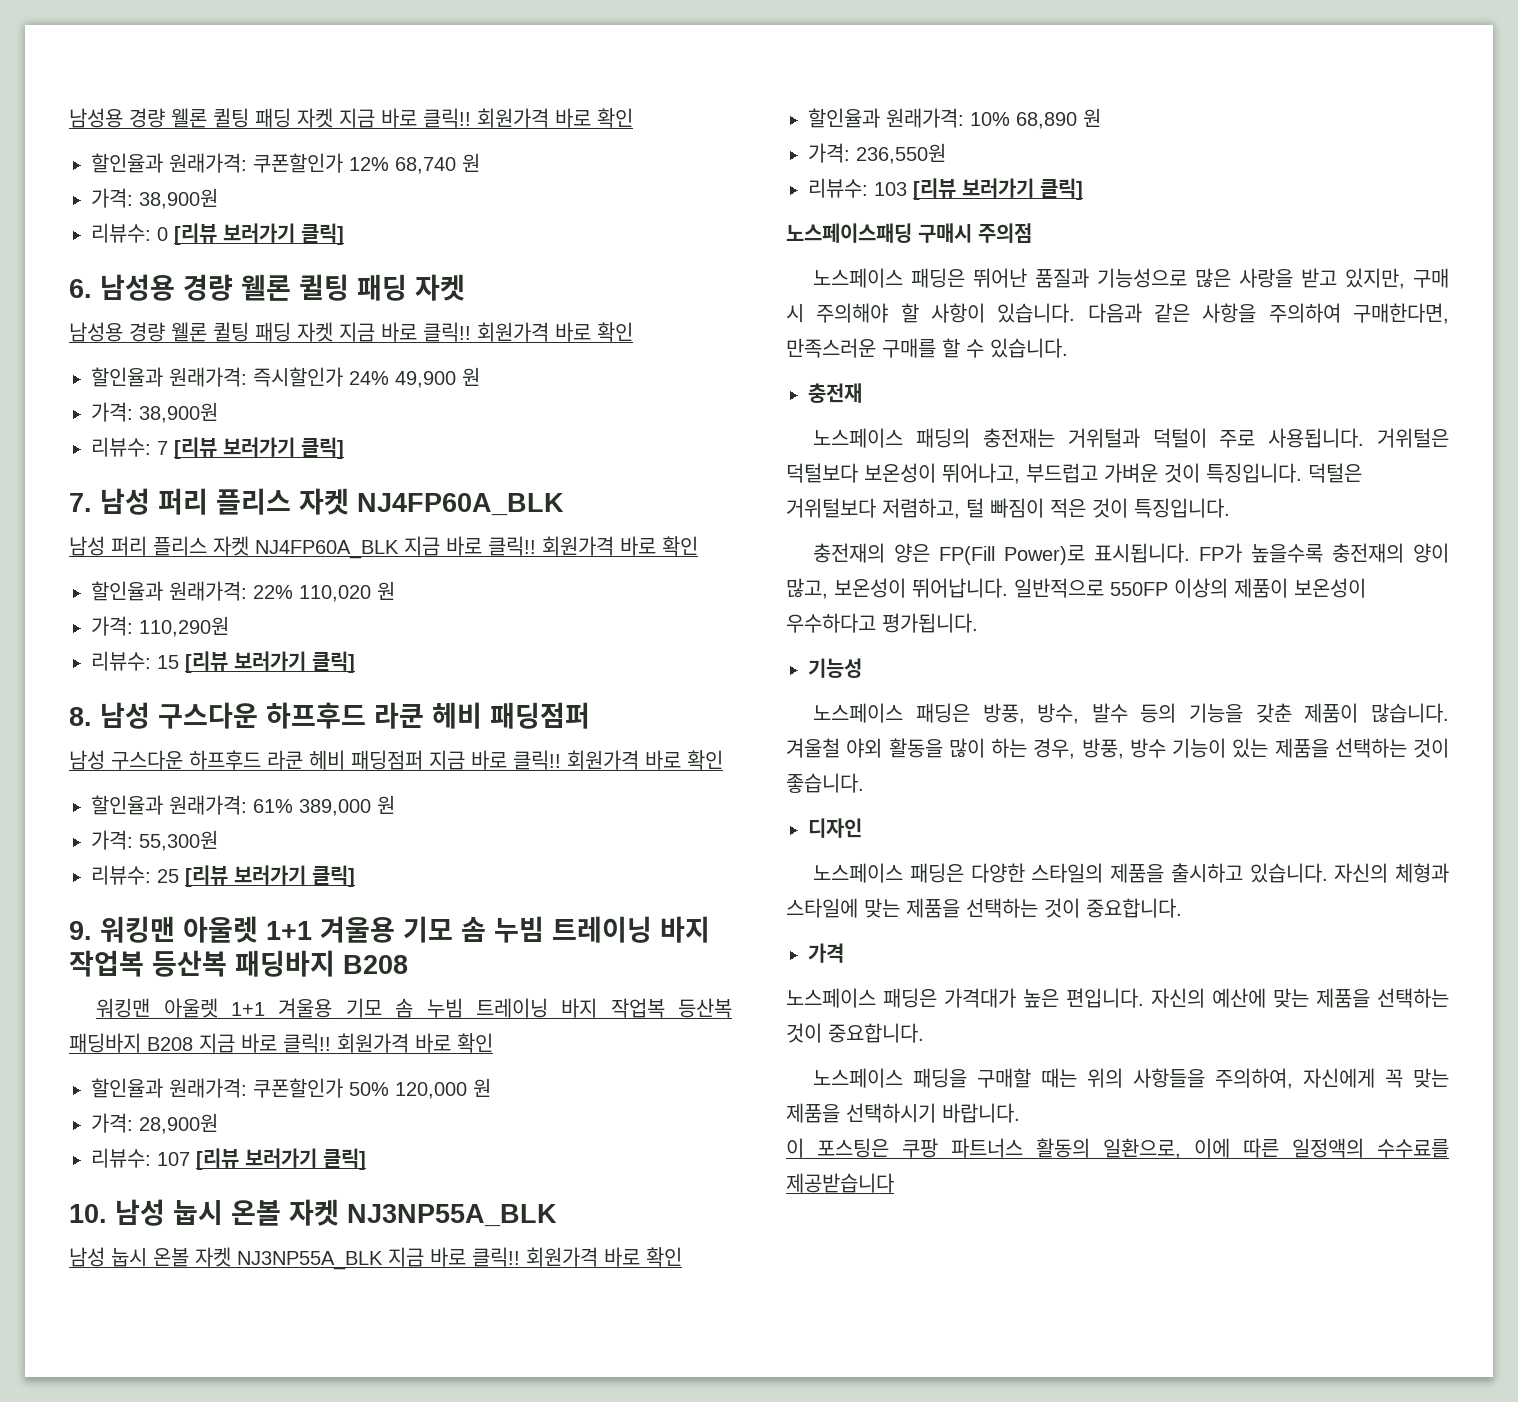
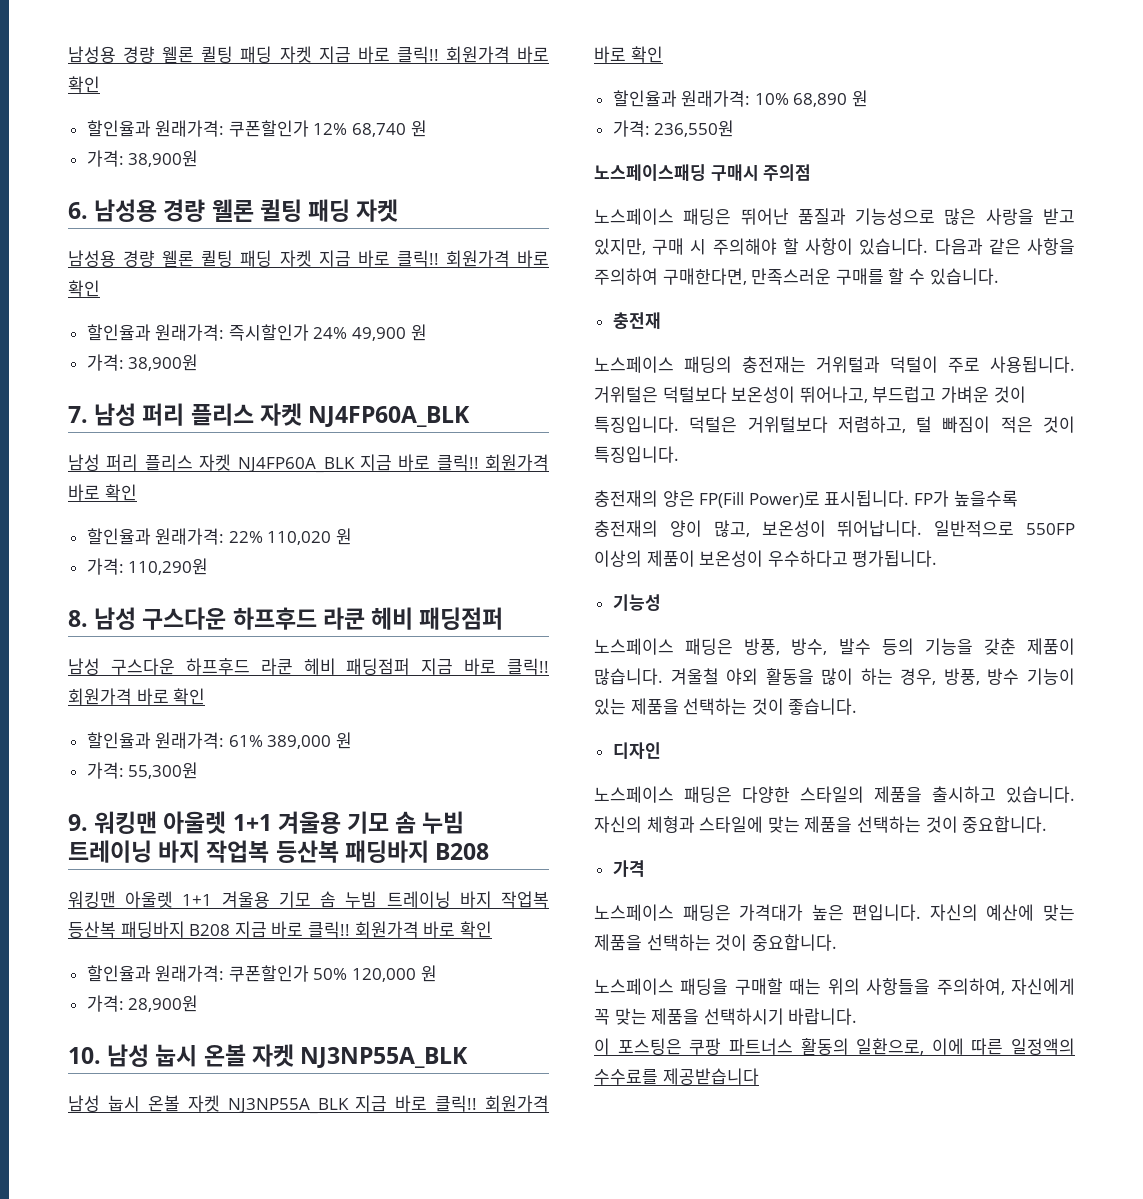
- 리뷰수: 0 [리뷰 보러가기 클릭]
- 리뷰수: 7 [리뷰 보러가기 클릭]
- 리뷰수: 15 [리뷰 보러가기 클릭]
- 리뷰수: 25 [리뷰 보러가기 클릭]
- 리뷰수: 107 [리뷰 보러가기 클릭]
- 리뷰수: 103 [리뷰 보러가기 클릭]

